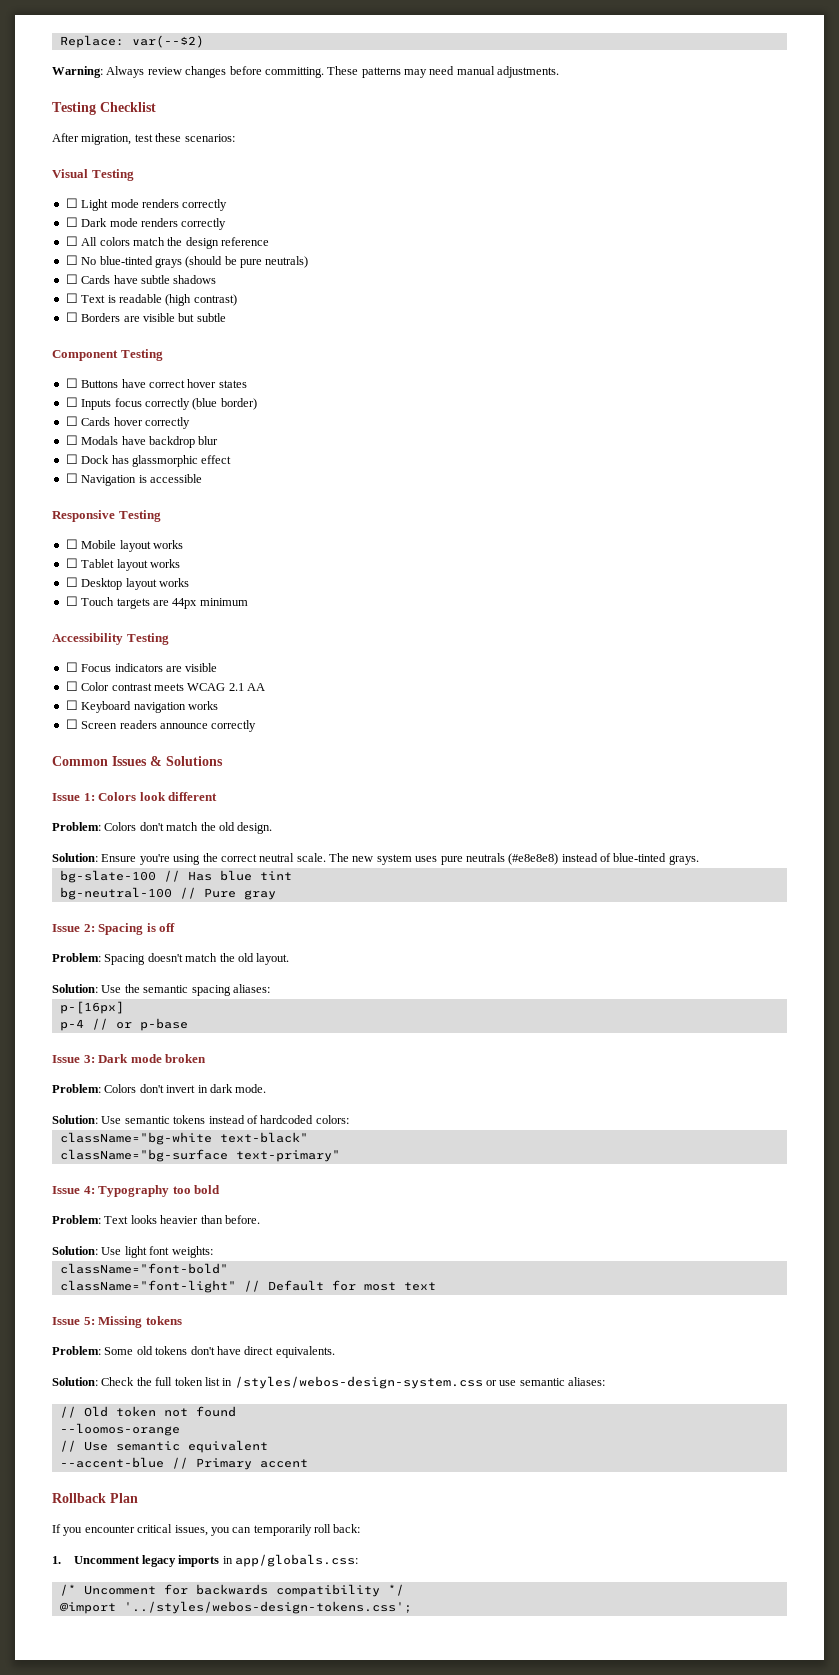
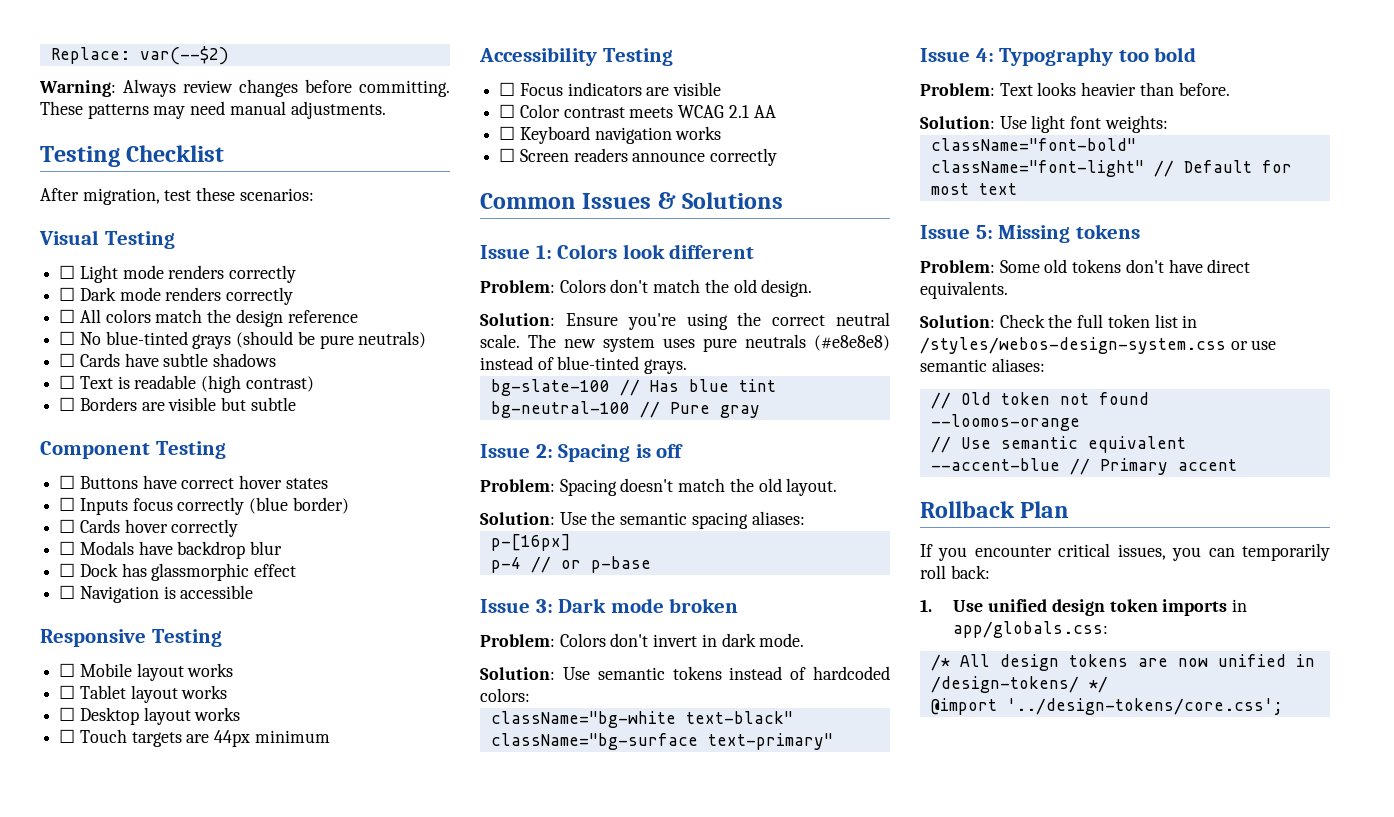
- 1. Uncomment legacy imports in app/globals.css:
+ 1. Use unified design token imports in app/globals.css:
- /* Uncomment for backwards compatibility */
+ /* All design tokens are now unified in /design-tokens/ */
- @import '../styles/webos-design-tokens.css';
+ @import '../design-tokens/core.css';

